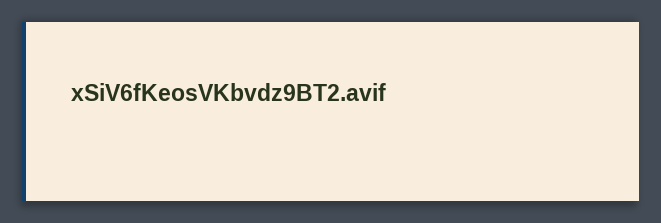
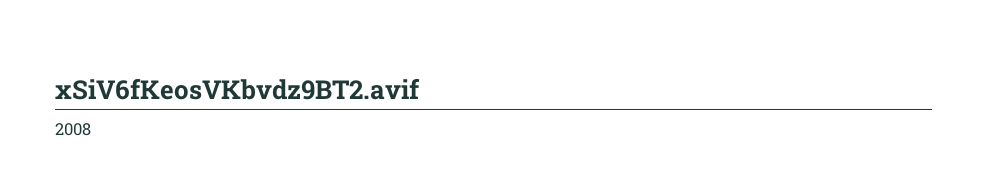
+ 2008

